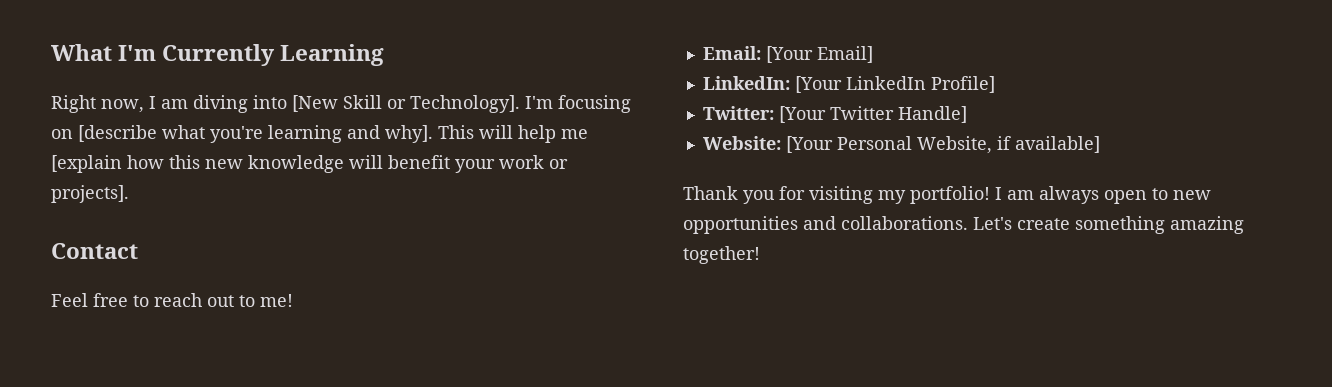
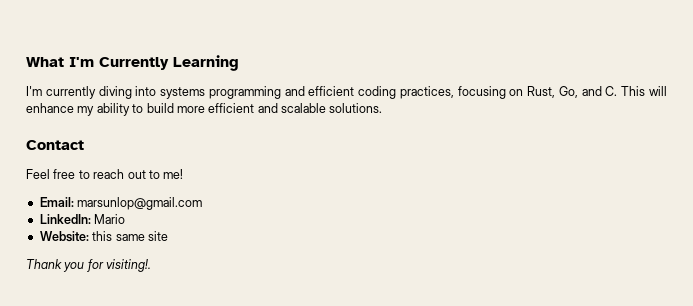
- Right now, I am diving into [New Skill or Technology]. I'm focusing on [describe what you're learning and why]. This will help me [explain how this new knowledge will benefit your work or projects].
+ I'm currently diving into systems programming and efficient coding practices, focusing on Rust, Go, and C. This will enhance my ability to build more efficient and scalable solutions.
- Email: [Your Email]
+ Email: marsunlop@gmail.com
- LinkedIn: [Your LinkedIn Profile]
- Twitter: [Your Twitter Handle]
- Website: [Your Personal Website, if available]
- Thank you for visiting my portfolio! I am always open to new opportunities and collaborations. Let's create something amazing together!
+ LinkedIn: Mario
+ Website: this same site
+ Thank you for visiting!.

